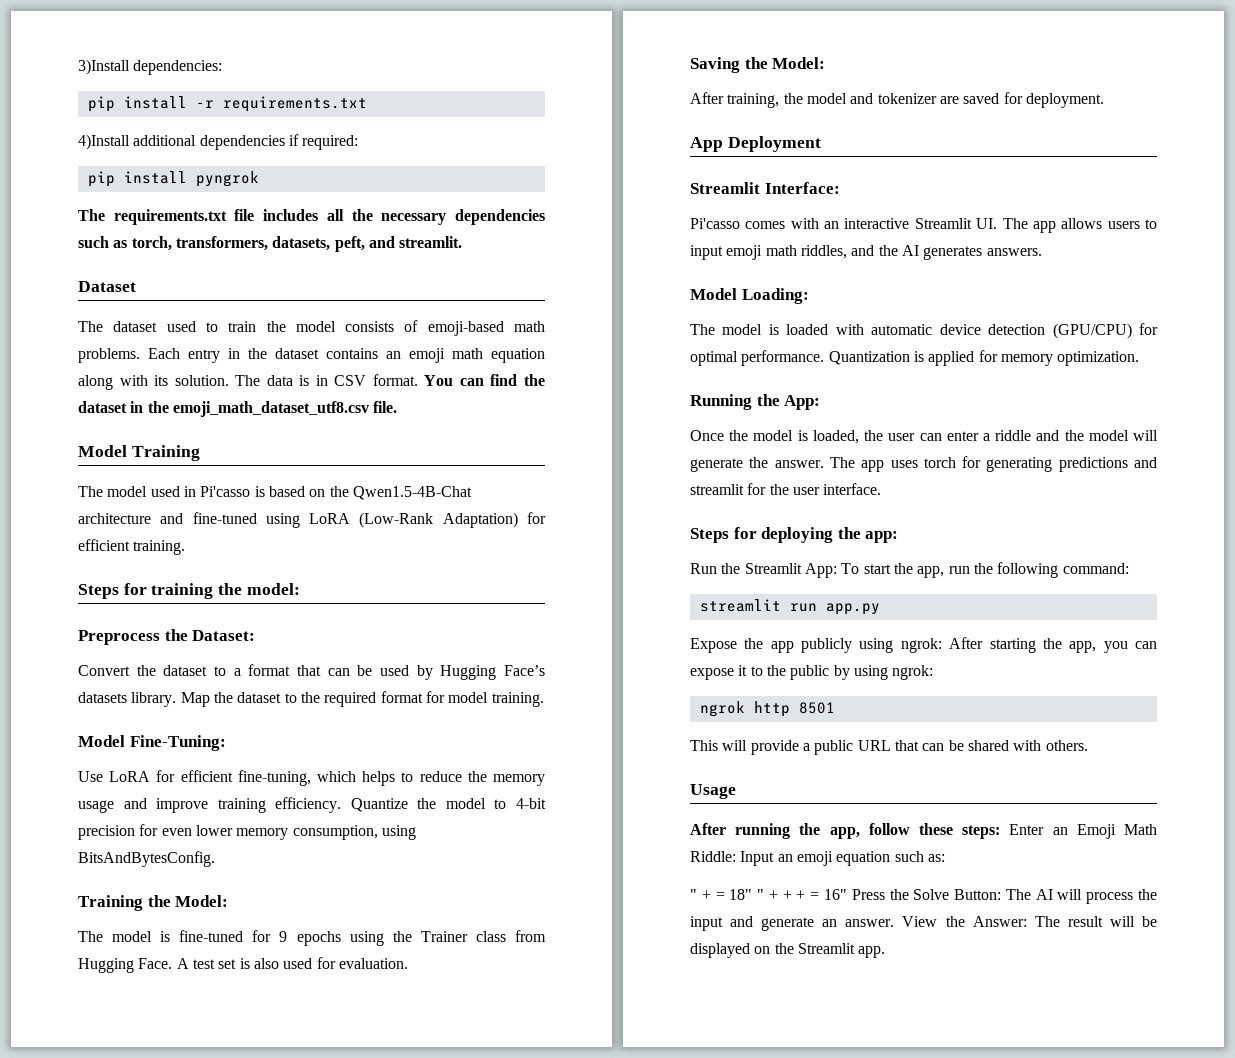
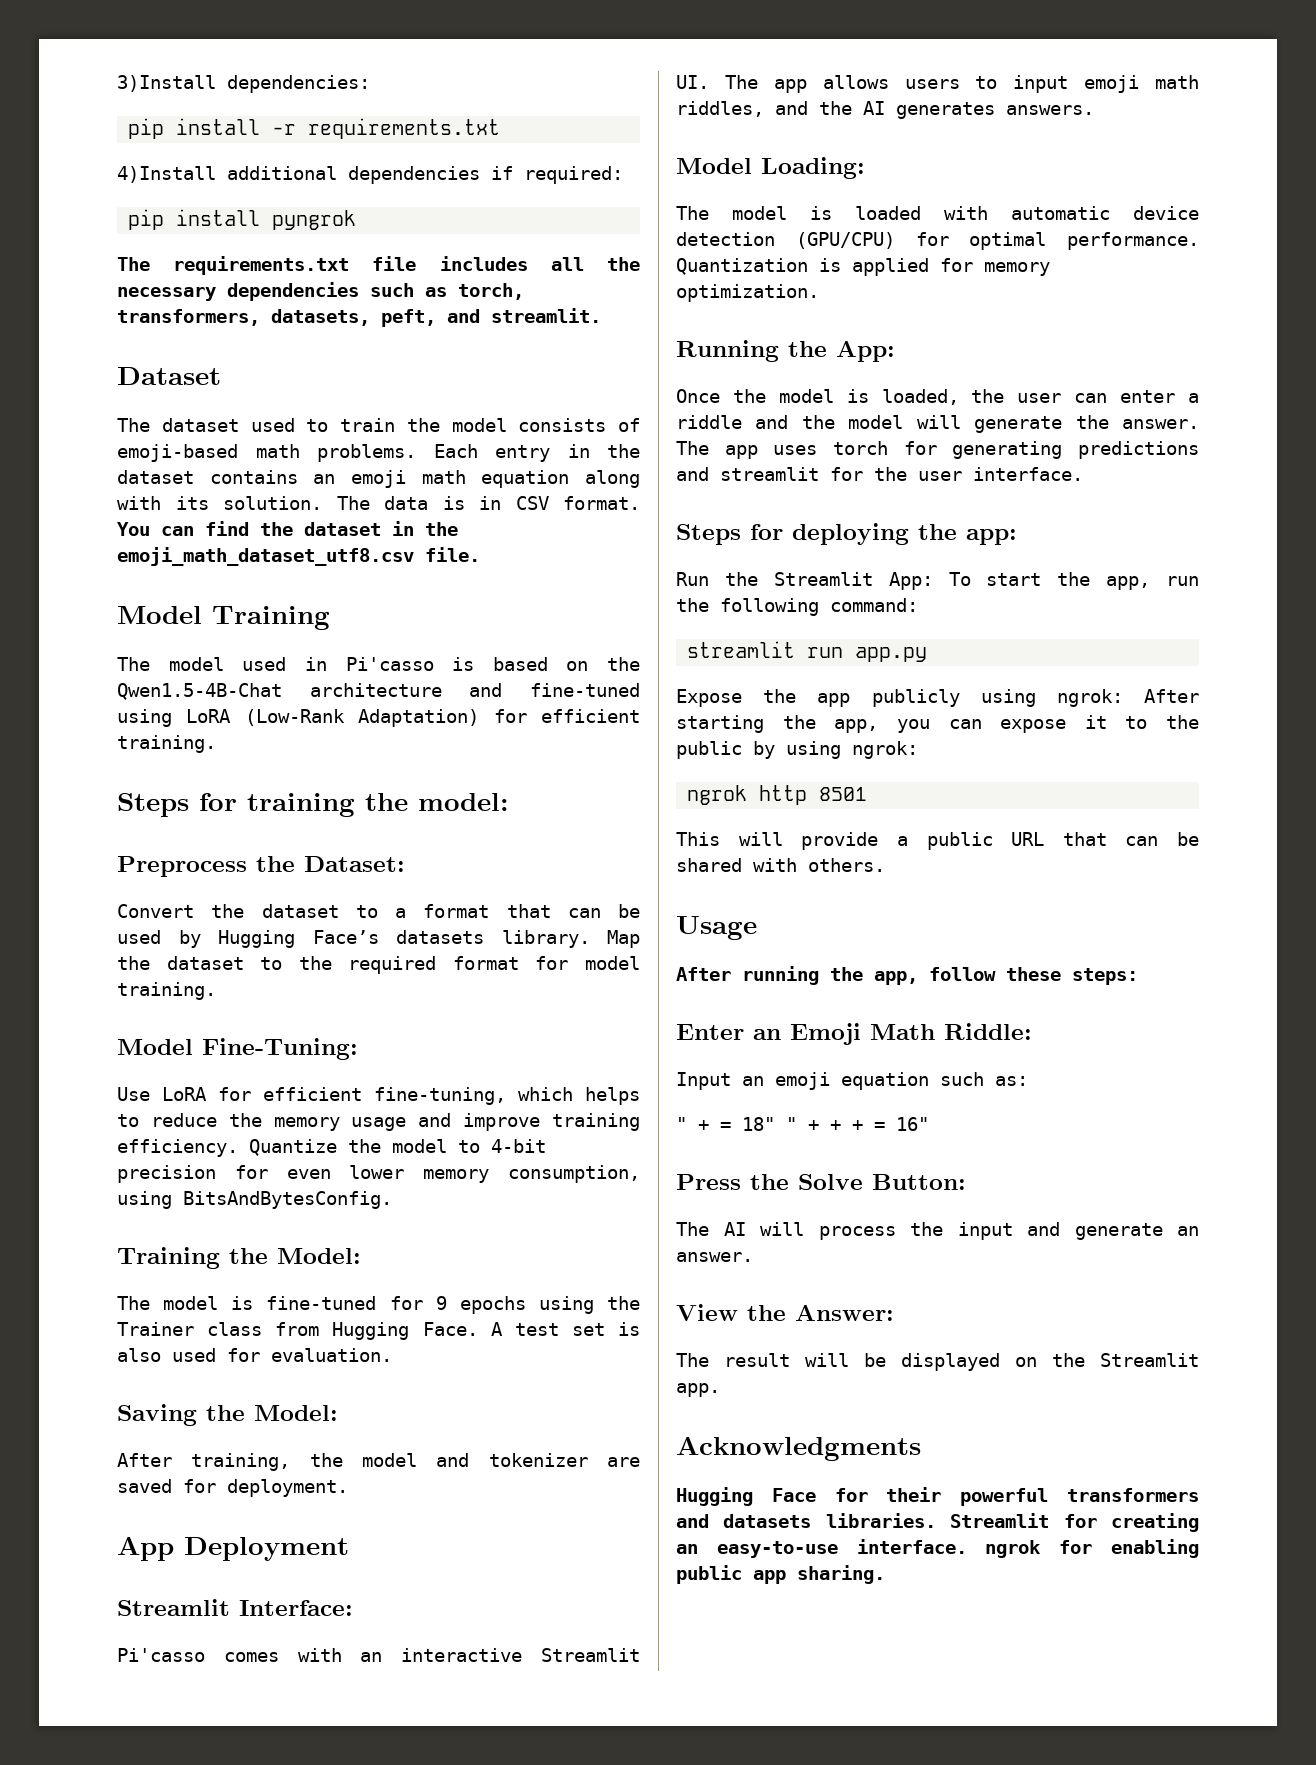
- After running the app, follow these steps: Enter an Emoji Math Riddle: Input an emoji equation such as:
+ After running the app, follow these steps:
+ Enter an Emoji Math Riddle:
+ Input an emoji equation such as:
- " + = 18" " + + + = 16" Press the Solve Button: The AI will process the input and generate an answer. View the Answer: The result will be displayed on the Streamlit app.
+ " + = 18" " + + + = 16"
+ Press the Solve Button:
+ The AI will process the input and generate an answer.
+ View the Answer:
+ The result will be displayed on the Streamlit app.
+ Acknowledgments
+ Hugging Face for their powerful transformers and datasets libraries. Streamlit for creating an easy-to-use interface. ngrok for enabling public app sharing.

